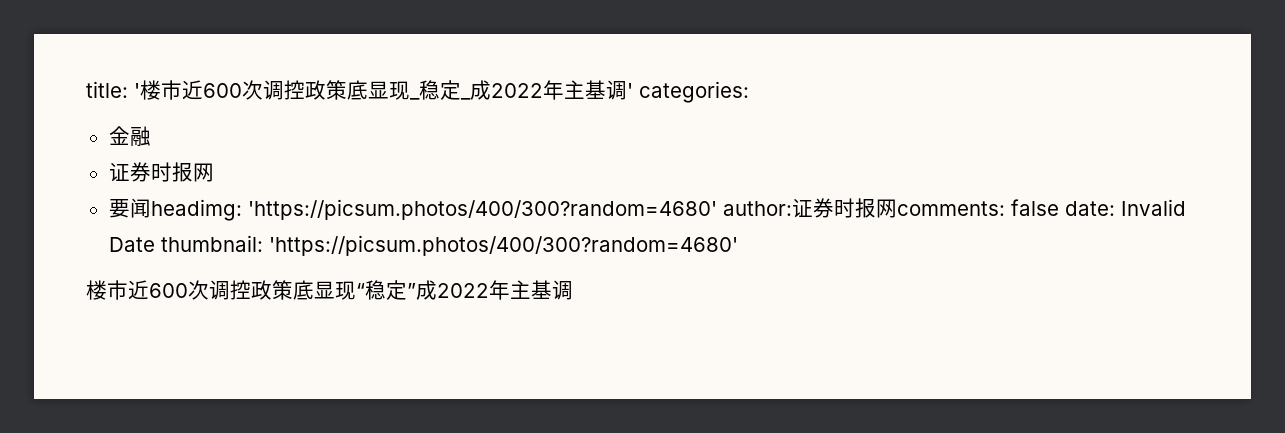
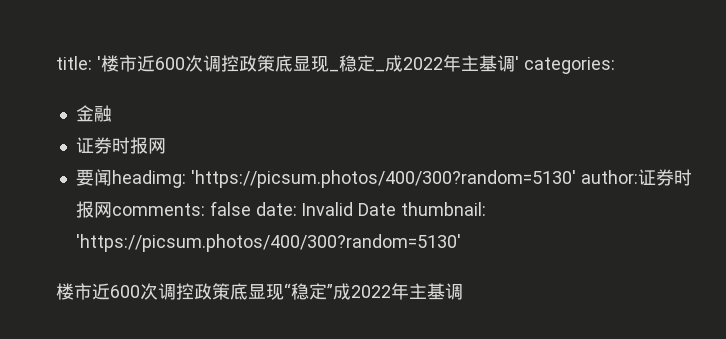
- 要闻headimg: 'https://picsum.photos/400/300?random=4680' author:证券时报网comments: false date: Invalid Date thumbnail: 'https://picsum.photos/400/300?random=4680'
+ 要闻headimg: 'https://picsum.photos/400/300?random=5130' author:证券时报网comments: false date: Invalid Date thumbnail: 'https://picsum.photos/400/300?random=5130'

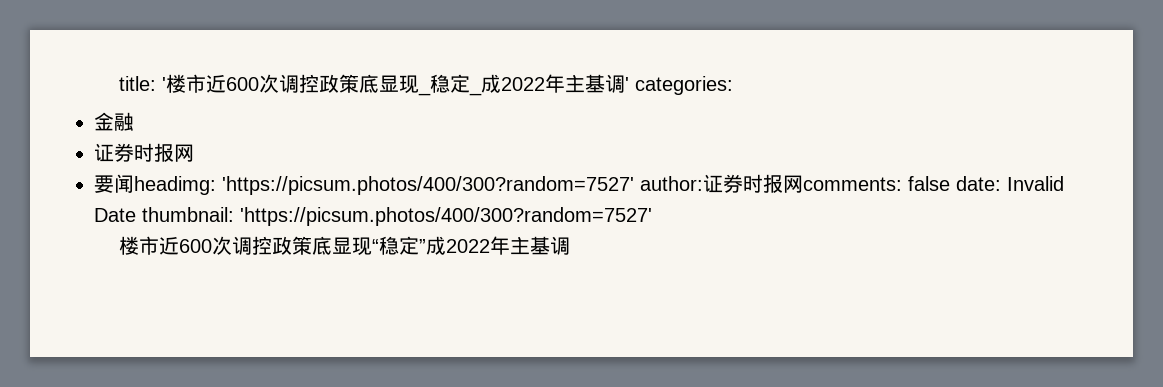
- 要闻headimg: 'https://picsum.photos/400/300?random=5130' author:证券时报网comments: false date: Invalid Date thumbnail: 'https://picsum.photos/400/300?random=5130'
+ 要闻headimg: 'https://picsum.photos/400/300?random=7527' author:证券时报网comments: false date: Invalid Date thumbnail: 'https://picsum.photos/400/300?random=7527'

